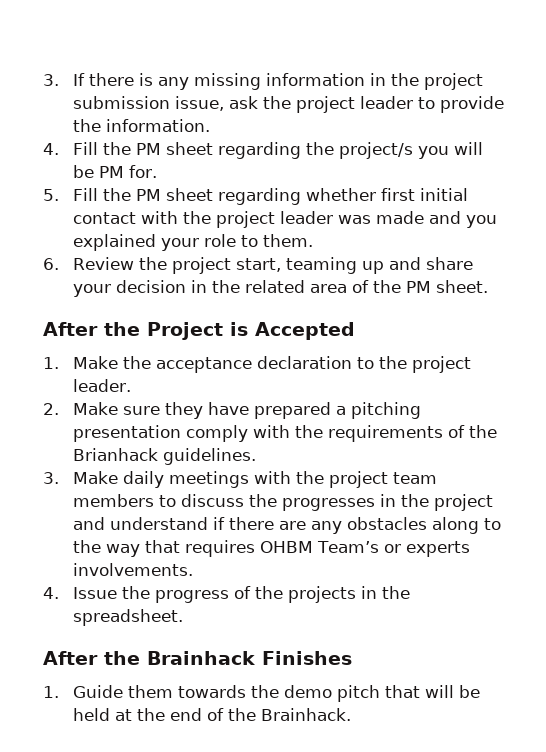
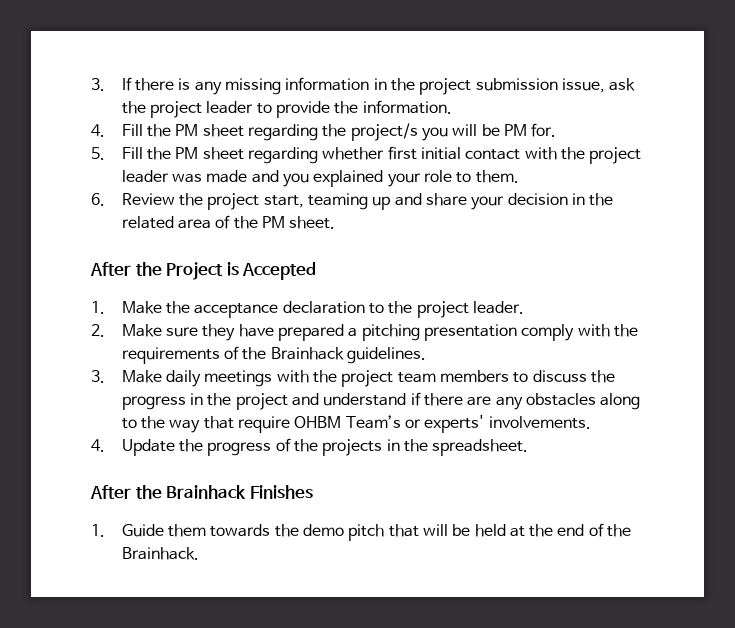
- 2. Make sure they have prepared a pitching presentation comply with the requirements of the Brianhack guidelines.
+ 2. Make sure they have prepared a pitching presentation comply with the requirements of the Brainhack guidelines.
- 3. Make daily meetings with the project team members to discuss the progresses in the project and understand if there are any obstacles along to the way that requires OHBM Team’s or experts involvements.
+ 3. Make daily meetings with the project team members to discuss the progress in the project and understand if there are any obstacles along to the way that require OHBM Team’s or experts' involvements.
- 4. Issue the progress of the projects in the spreadsheet.
+ 4. Update the progress of the projects in the spreadsheet.

